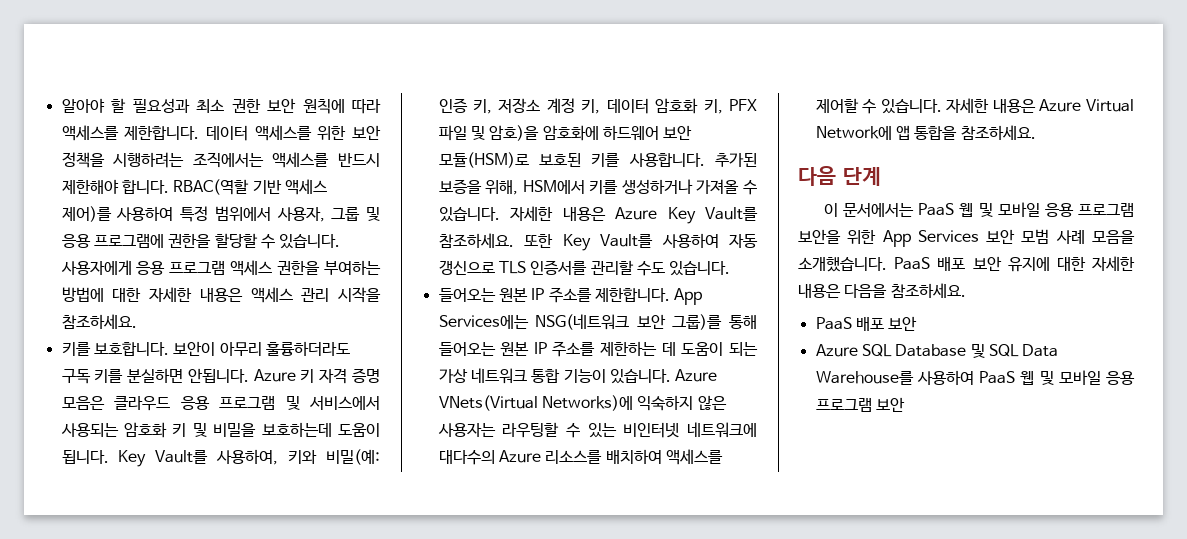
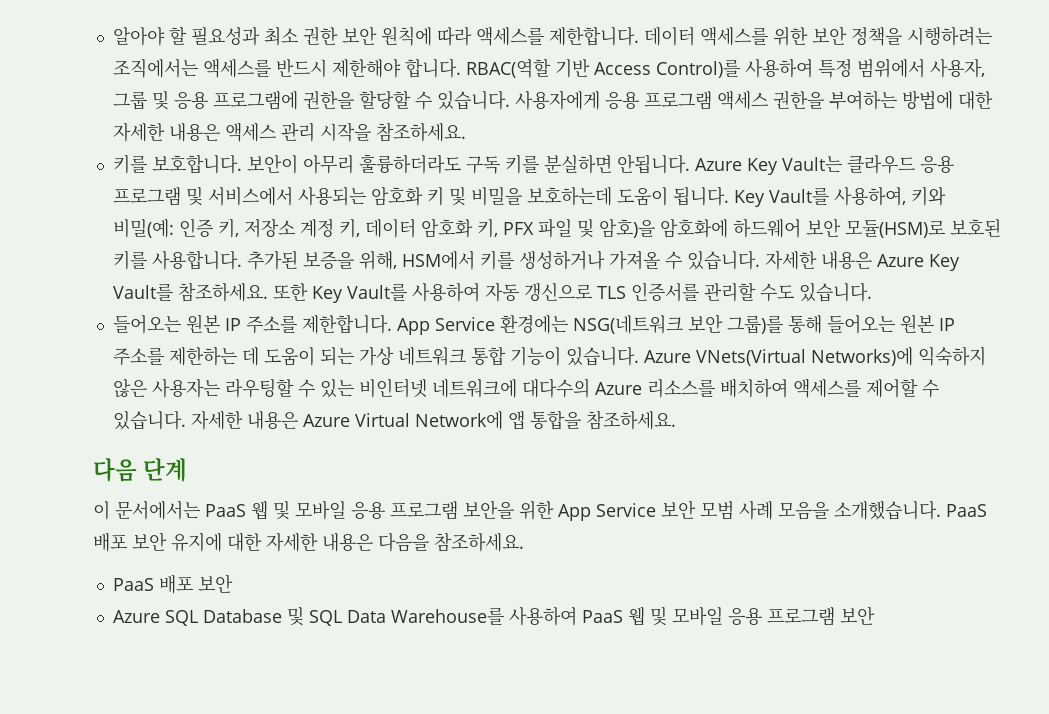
- RBAC(역할 기반 액세스 제어)를 사용하여 특정 범위에서 사용자, 그룹 및 응용 프로그램에 권한을 할당할 수 있습니다.
+ RBAC(역할 기반 Access Control)를 사용하여 특정 범위에서 사용자, 그룹 및 응용 프로그램에 권한을 할당할 수 있습니다.
- Azure 키 자격 증명 모음은 클라우드 응용 프로그램 및 서비스에서 사용되는 암호화 키 및 비밀을 보호하는데 도움이 됩니다.
+ Azure Key Vault는 클라우드 응용 프로그램 및 서비스에서 사용되는 암호화 키 및 비밀을 보호하는데 도움이 됩니다.
- App Services에는 NSG(네트워크 보안 그룹)를 통해 들어오는 원본 IP 주소를 제한하는 데 도움이 되는 가상 네트워크 통합 기능이 있습니다.
+ App Service 환경에는 NSG(네트워크 보안 그룹)를 통해 들어오는 원본 IP 주소를 제한하는 데 도움이 되는 가상 네트워크 통합 기능이 있습니다.
- 이 문서에서는 PaaS 웹 및 모바일 응용 프로그램 보안을 위한 App Services 보안 모범 사례 모음을 소개했습니다.
+ 이 문서에서는 PaaS 웹 및 모바일 응용 프로그램 보안을 위한 App Service 보안 모범 사례 모음을 소개했습니다.

